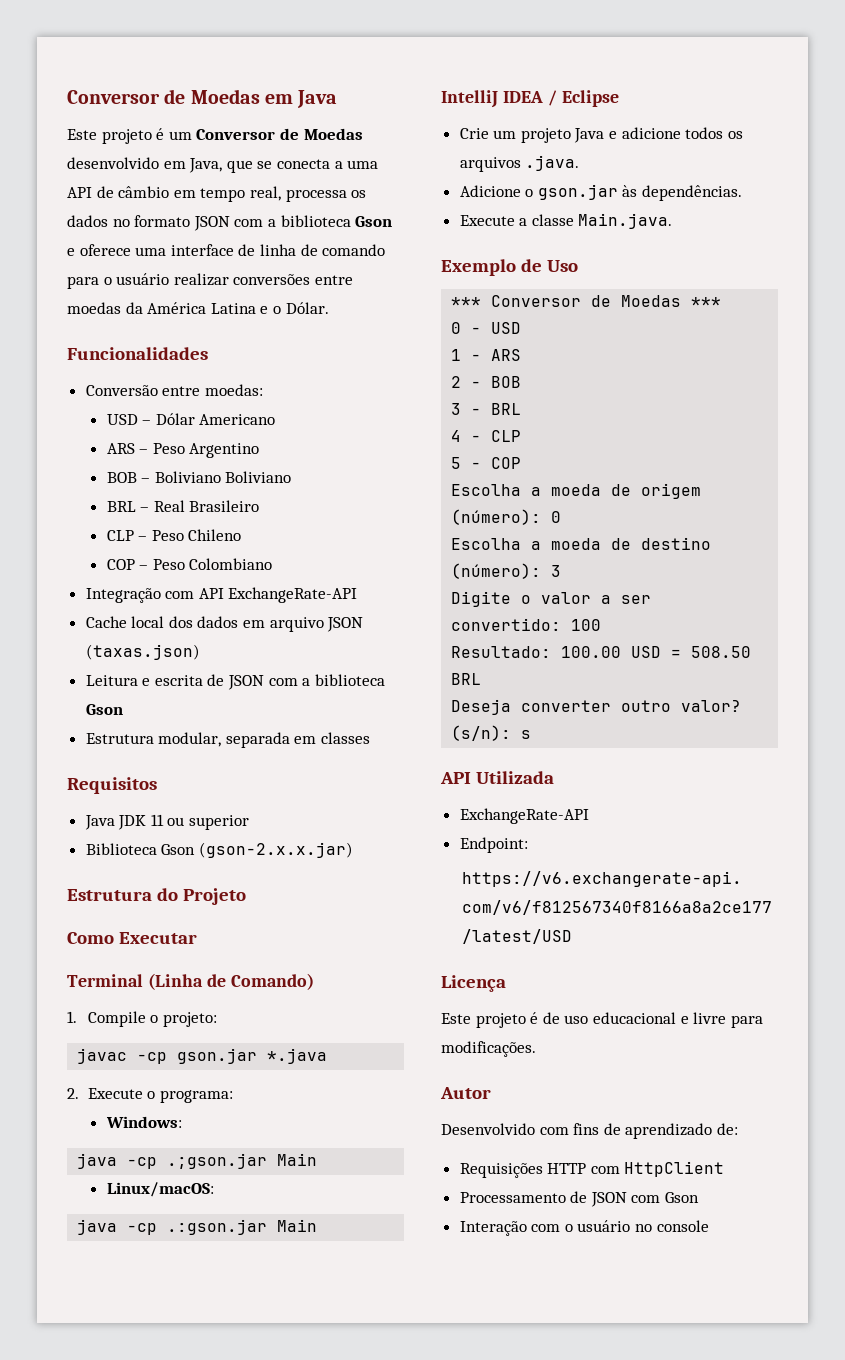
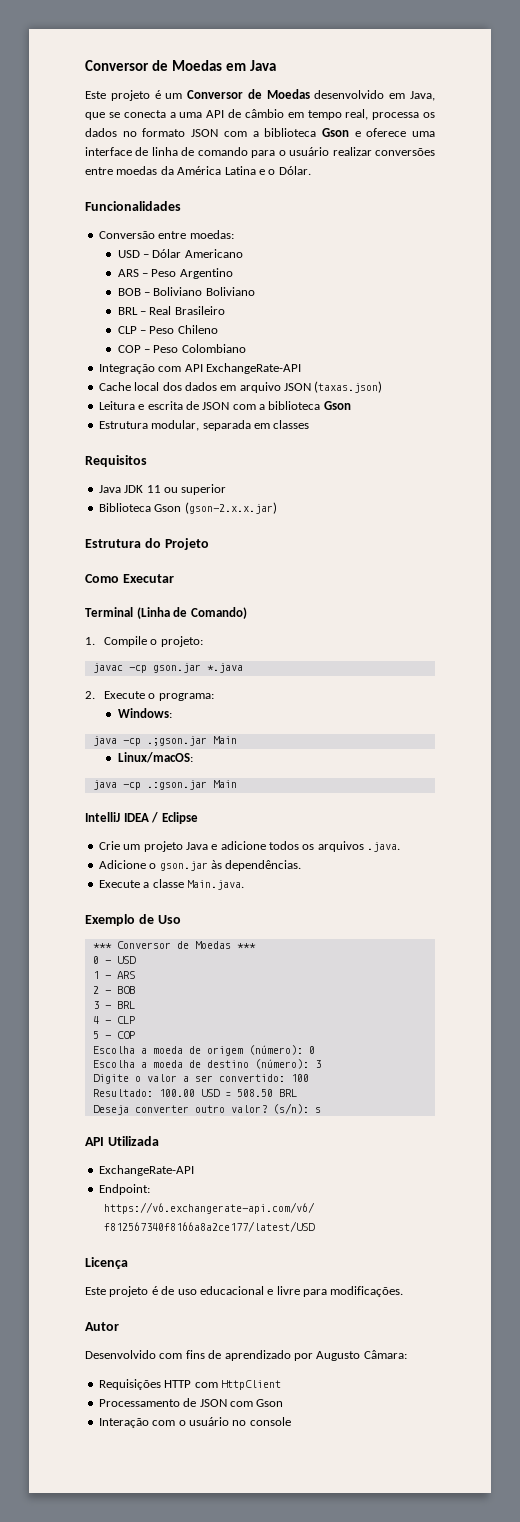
- Desenvolvido com fins de aprendizado de:
+ Desenvolvido com fins de aprendizado por Augusto Câmara:

